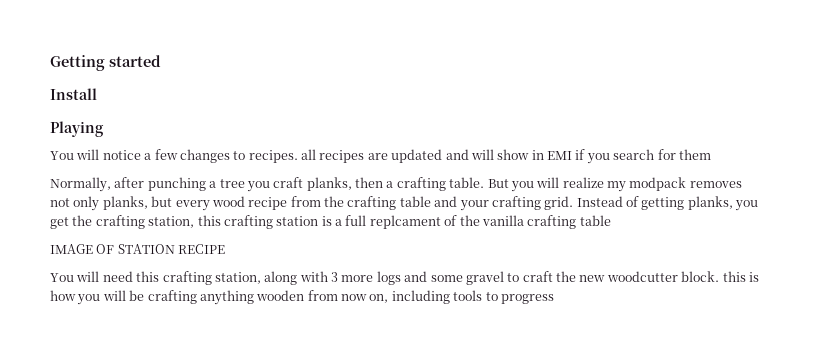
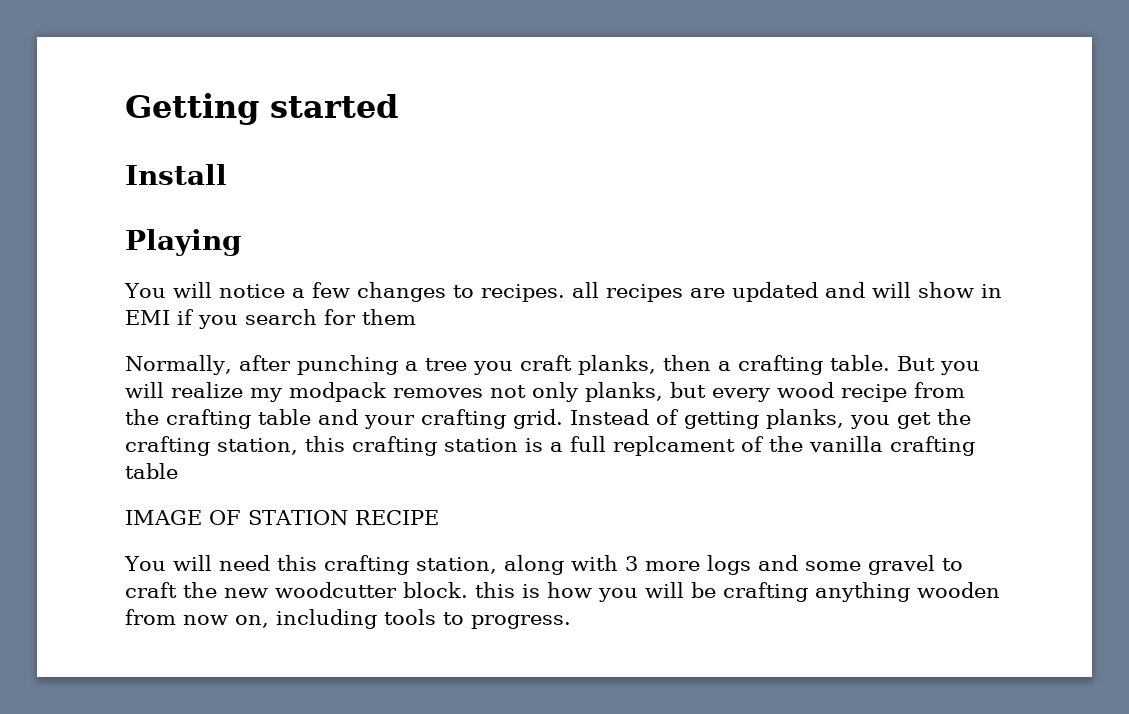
- You will need this crafting station, along with 3 more logs and some gravel to craft the new woodcutter block. this is how you will be crafting anything wooden from now on, including tools to progress
+ You will need this crafting station, along with 3 more logs and some gravel to craft the new woodcutter block. this is how you will be crafting anything wooden from now on, including tools to progress.

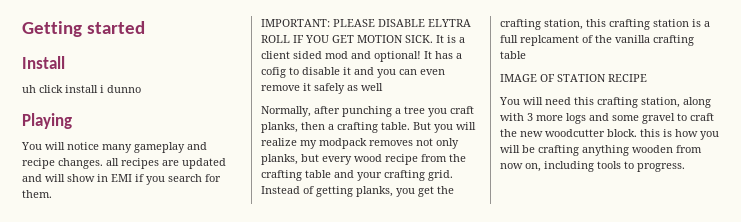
+ uh click install i dunno
- You will notice a few changes to recipes. all recipes are updated and will show in EMI if you search for them
+ You will notice many gameplay and recipe changes. all recipes are updated and will show in EMI if you search for them.
+ IMPORTANT: PLEASE DISABLE ELYTRA ROLL IF YOU GET MOTION SICK. It is a client sided mod and optional! It has a cofig to disable it and you can even remove it safely as well

